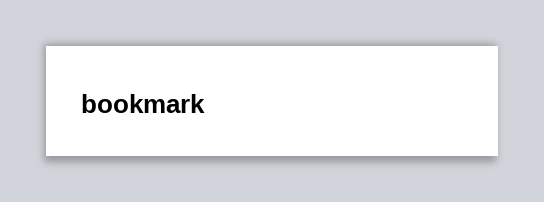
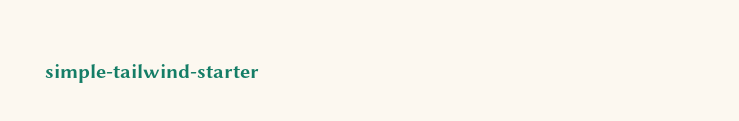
- bookmark
+ simple-tailwind-starter

